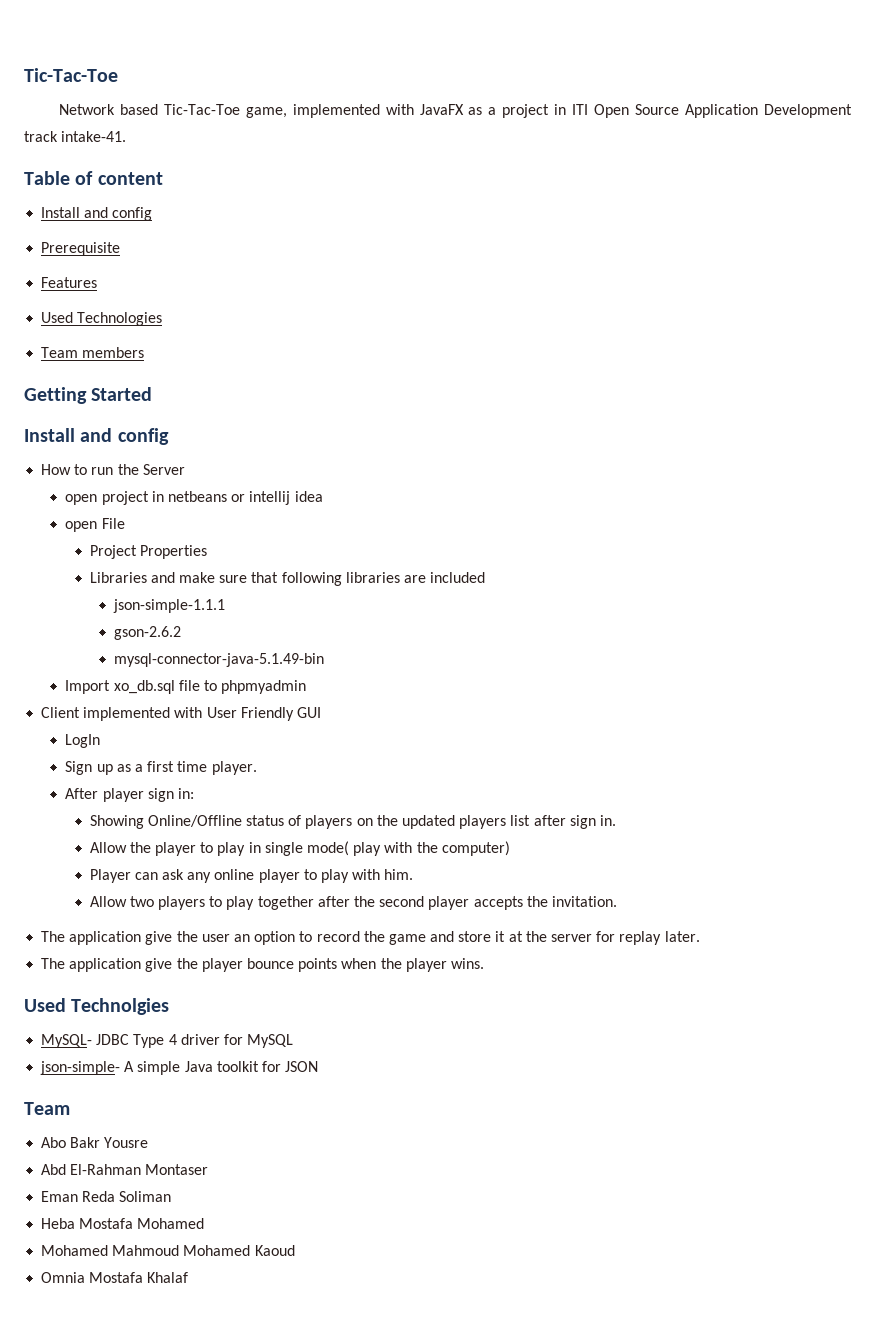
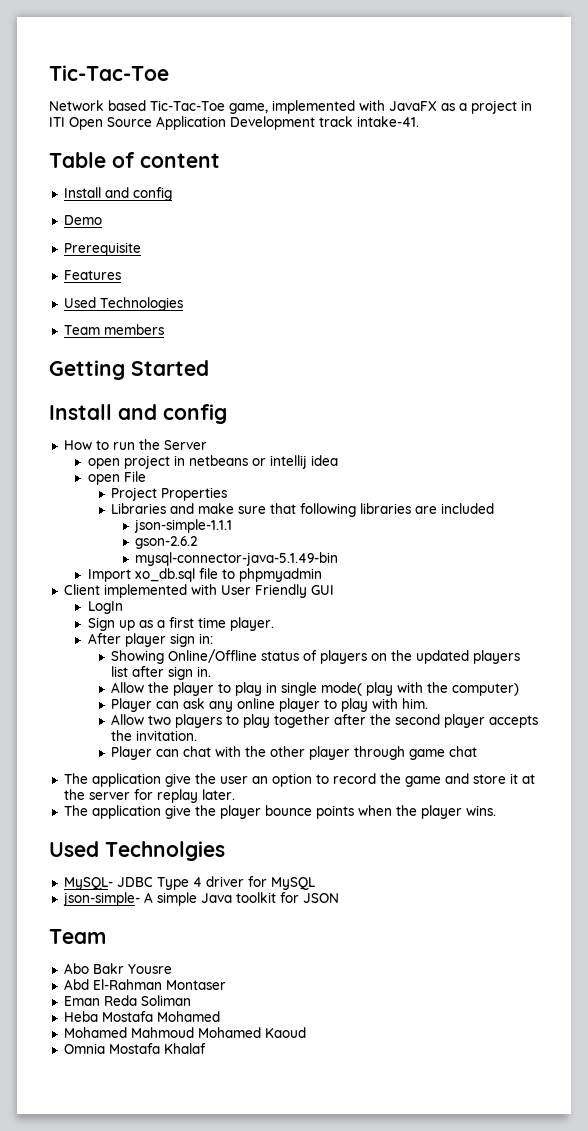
+ Demo
+ Player can chat with the other player through game chat

